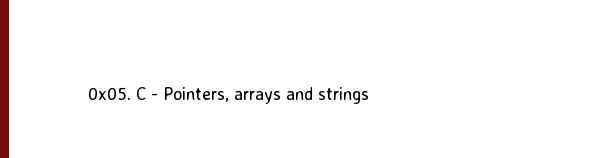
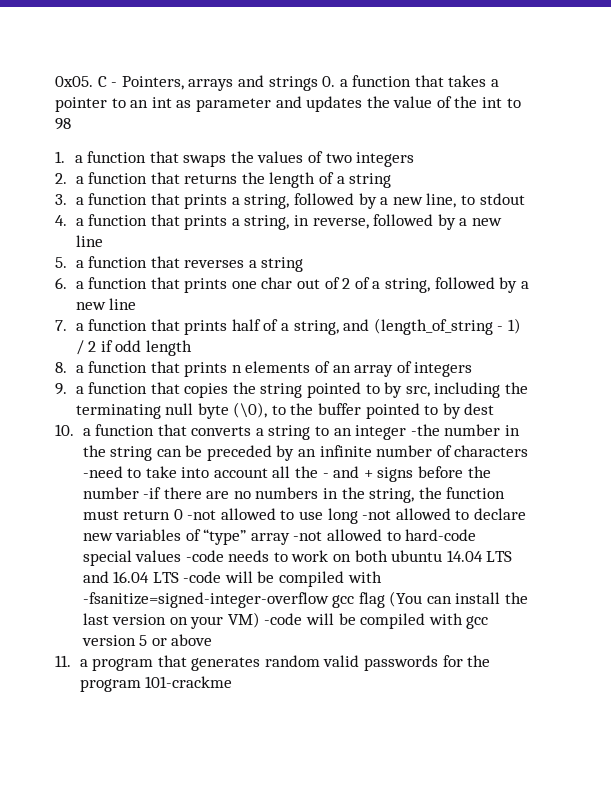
- C - Pointers, arrays and strings
+ C - Pointers, arrays and strings 0. a function that takes a pointer to an int as parameter and updates the value of the int to 98
+ 1. a function that swaps the values of two integers
+ 2. a function that returns the length of a string
+ 3. a function that prints a string, followed by a new line, to stdout
+ 4. a function that prints a string, in reverse, followed by a new line
+ 5. a function that reverses a string
+ 6. a function that prints one char out of 2 of a string, followed by a new line
+ 7. a function that prints half of a string, and (length_of_string - 1) / 2 if odd length
+ 8. a function that prints n elements of an array of integers
+ 9. a function that copies the string pointed to by src, including the terminating null byte (\0), to the buffer pointed to by dest
+ 10. a function that converts a string to an integer -the number in the string can be preceded by an infinite number of characters -need to take into account all the - and + signs before the number -if there are no numbers in the string, the function must return 0 -not allowed to use long -not allowed to declare new variables of “type” array -not allowed to hard-code special values -code needs to work on both ubuntu 14.04 LTS and 16.04 LTS -code will be compiled with -fsanitize=signed-integer-overflow gcc flag (You can install the last version on your VM) -code will be compiled with gcc version 5 or above
+ 11. a program that generates random valid passwords for the program 101-crackme

